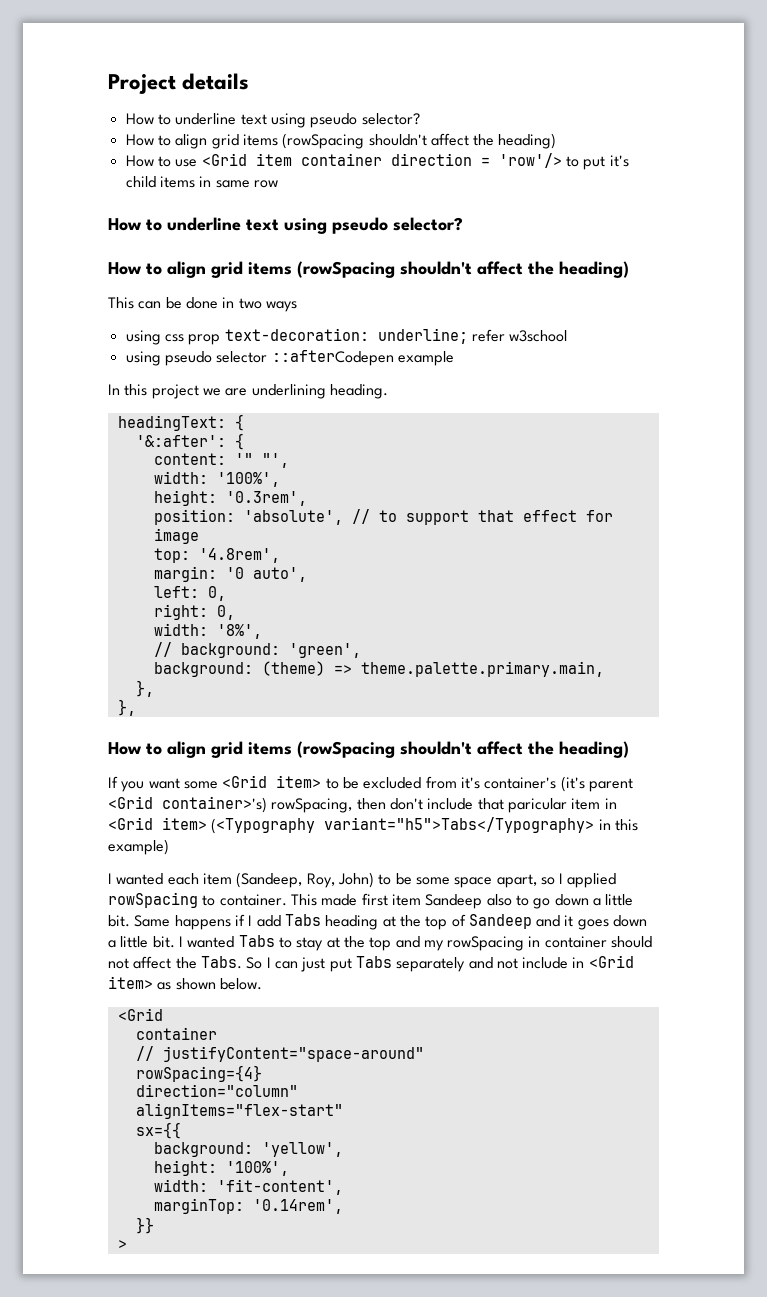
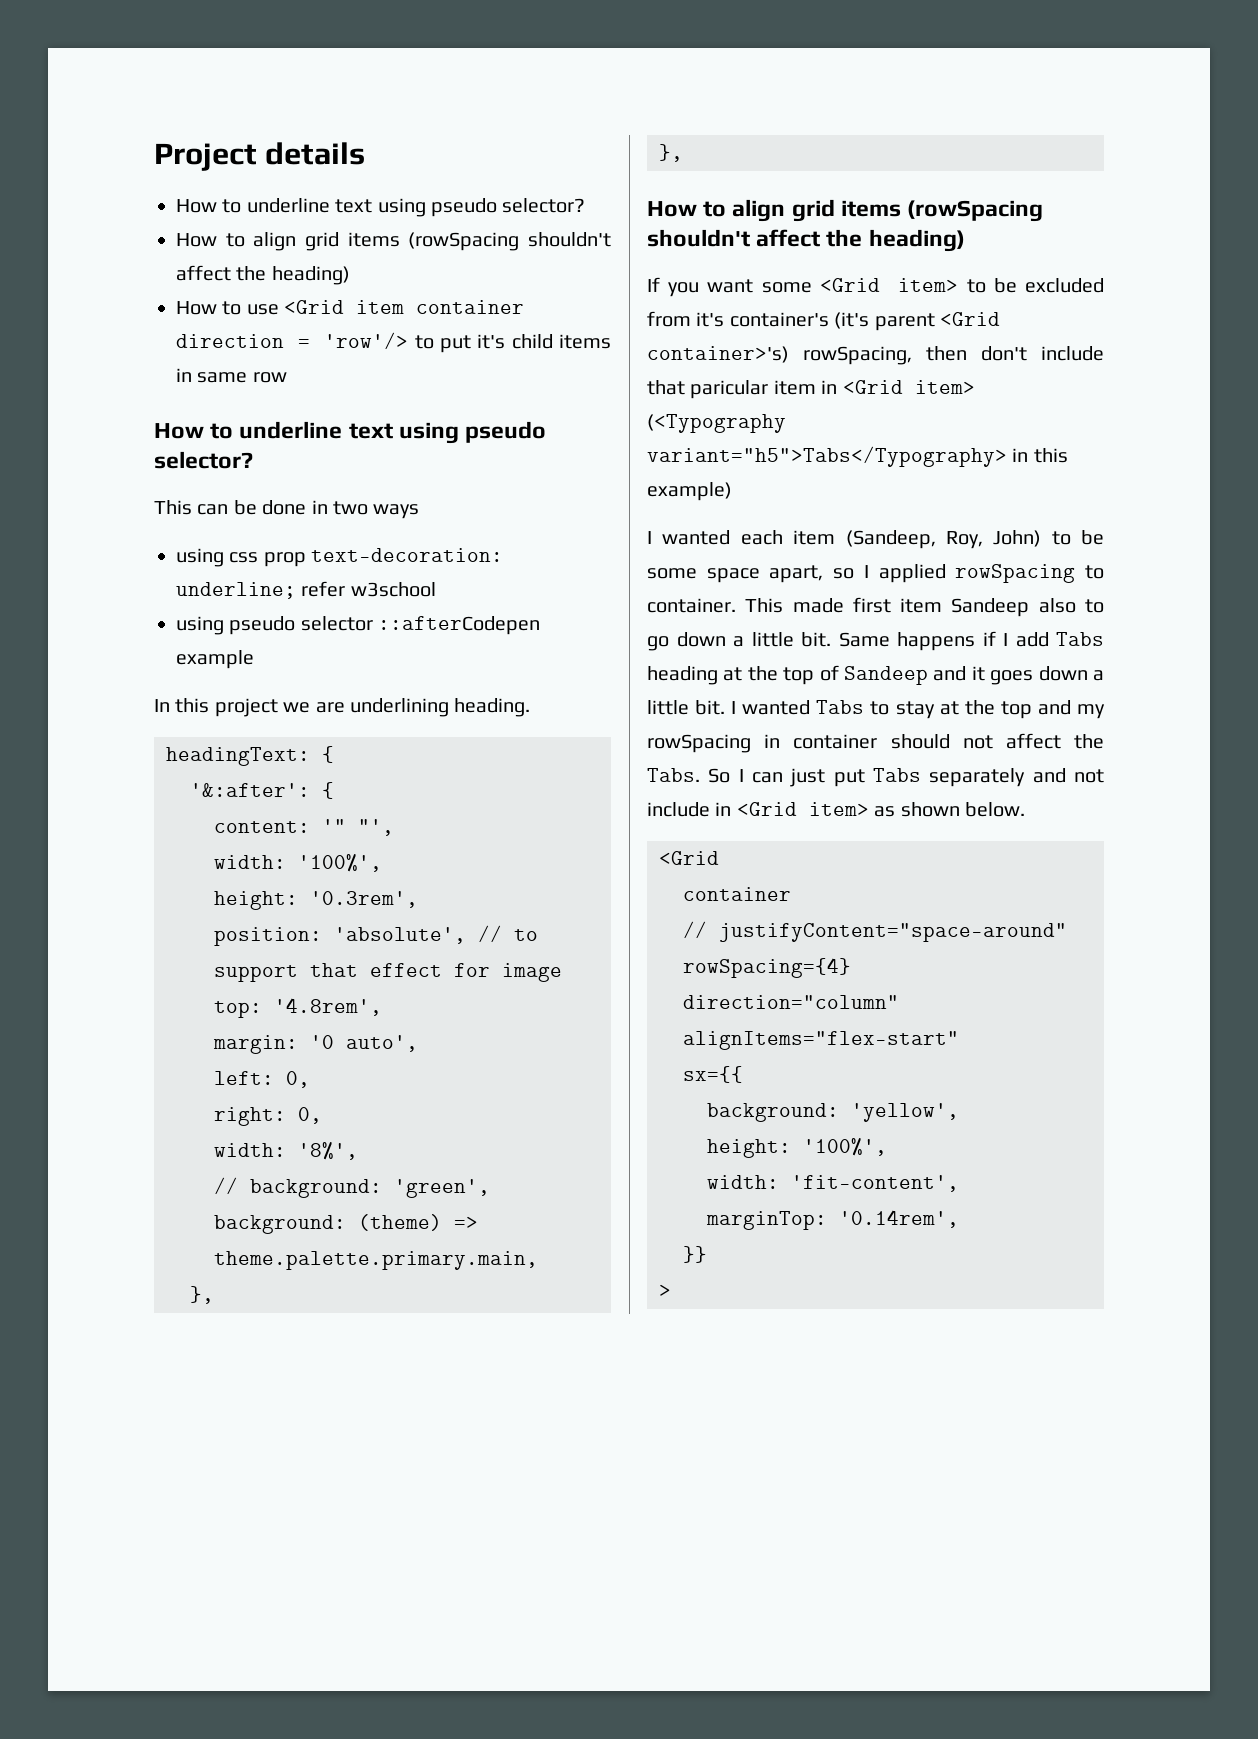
  How to use <Grid item container direction = 'row'/> to put it's child items in same row
  How to underline text using pseudo selector?
- How to align grid items (rowSpacing shouldn't affect the heading)

